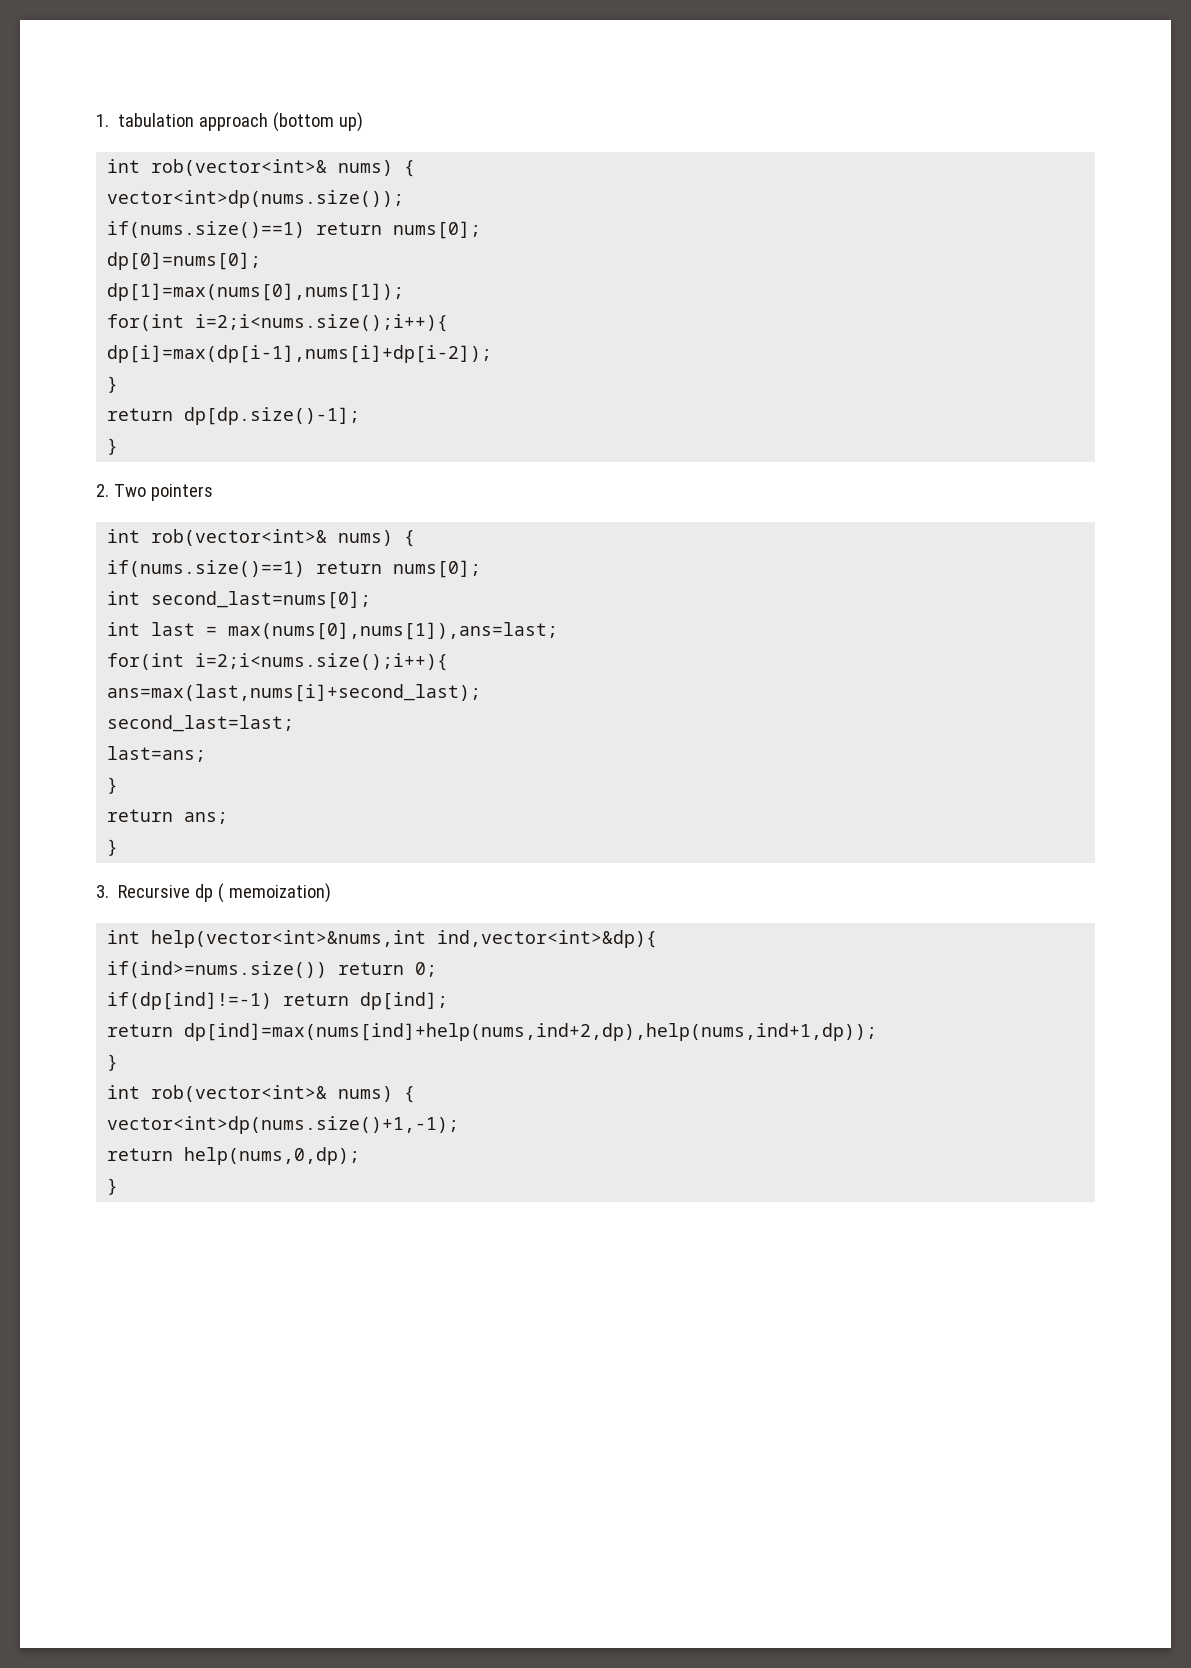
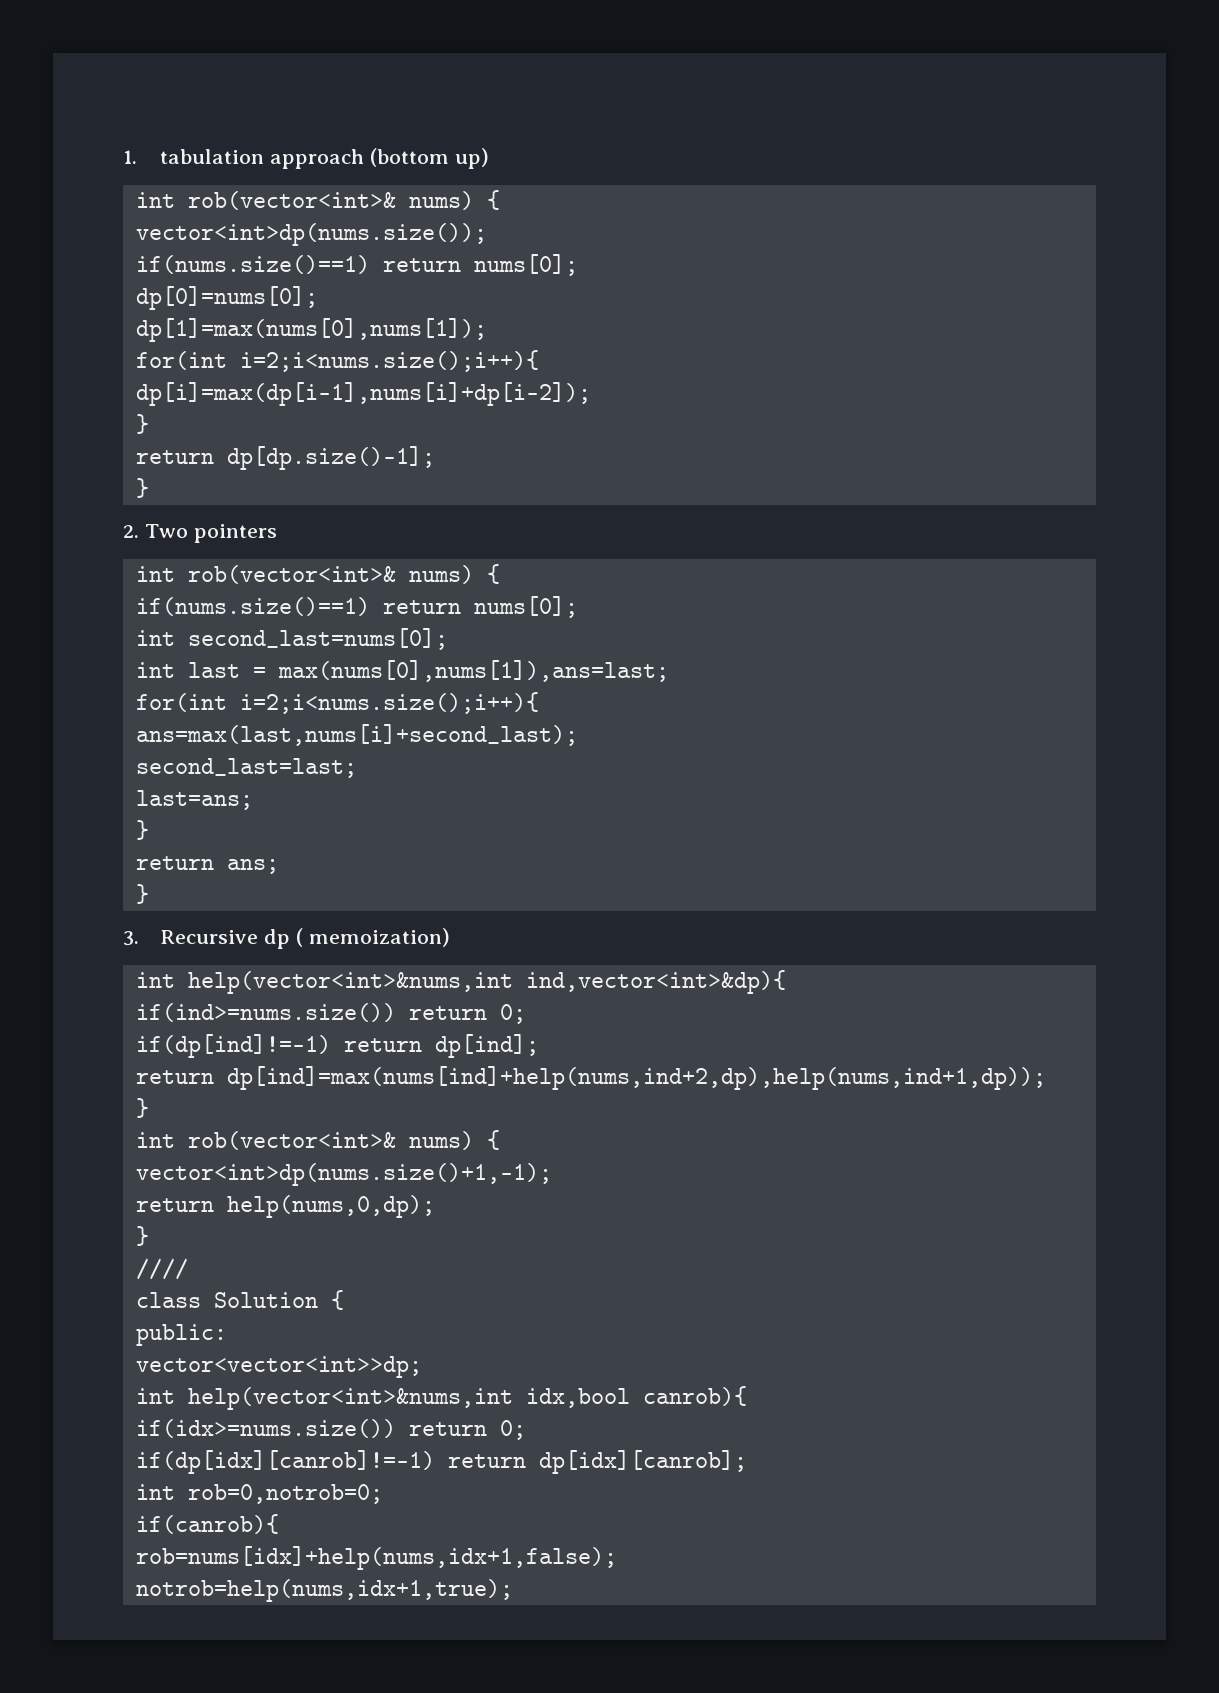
+ ////
+ class Solution {
+ public:
+ vector<vector<int>>dp;
+ int help(vector<int>&nums,int idx,bool canrob){
+ if(idx>=nums.size()) return 0;
+ if(dp[idx][canrob]!=-1) return dp[idx][canrob];
+ int rob=0,notrob=0;
+ if(canrob){
+ rob=nums[idx]+help(nums,idx+1,false);
+ notrob=help(nums,idx+1,true);

